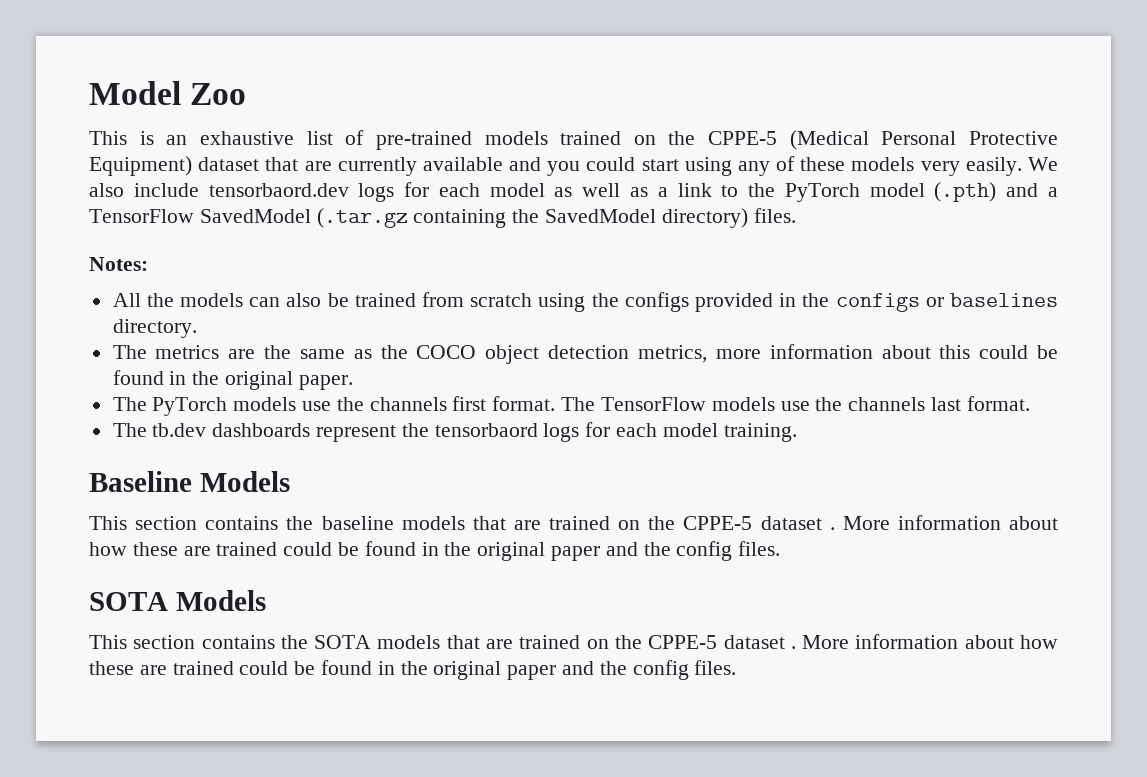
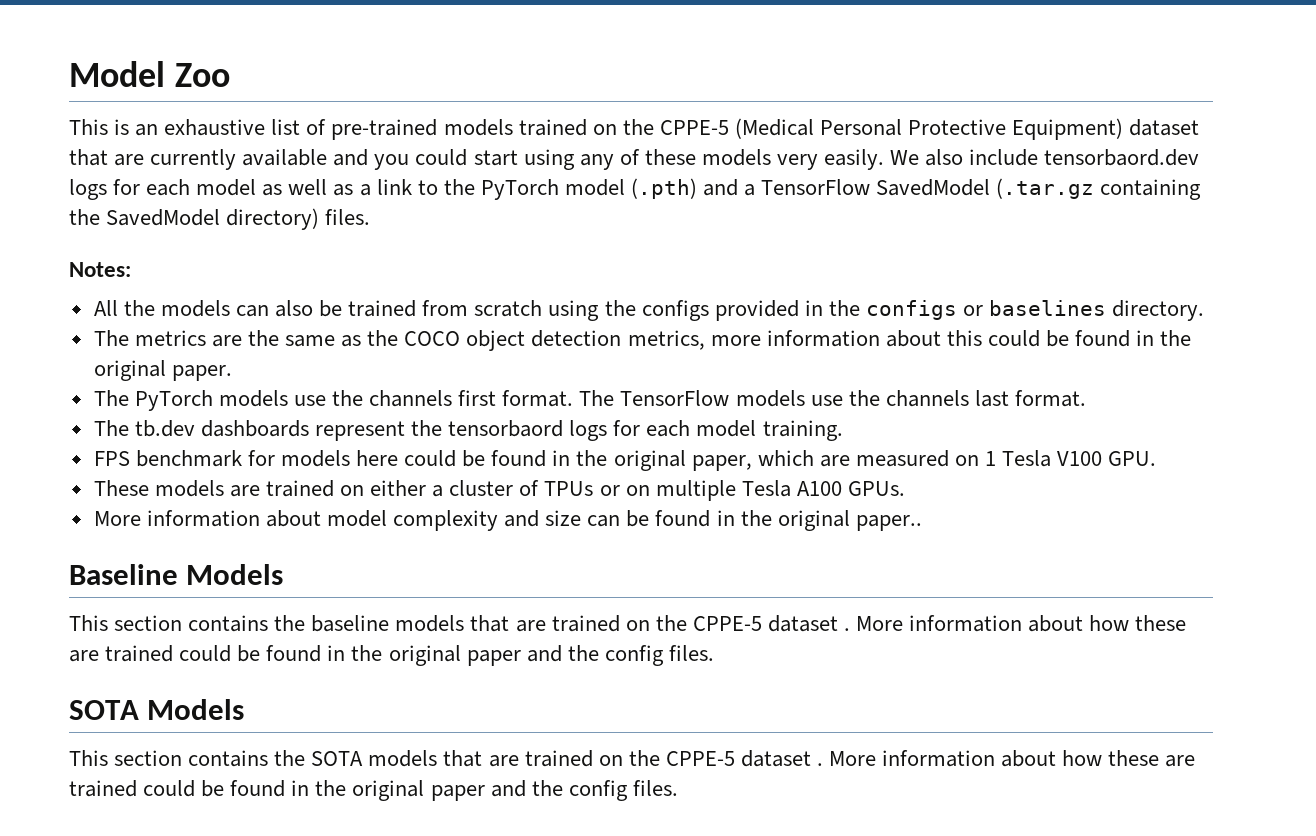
+ FPS benchmark for models here could be found in the original paper, which are measured on 1 Tesla V100 GPU.
+ These models are trained on either a cluster of TPUs or on multiple Tesla A100 GPUs.
+ More information about model complexity and size can be found in the original paper..

